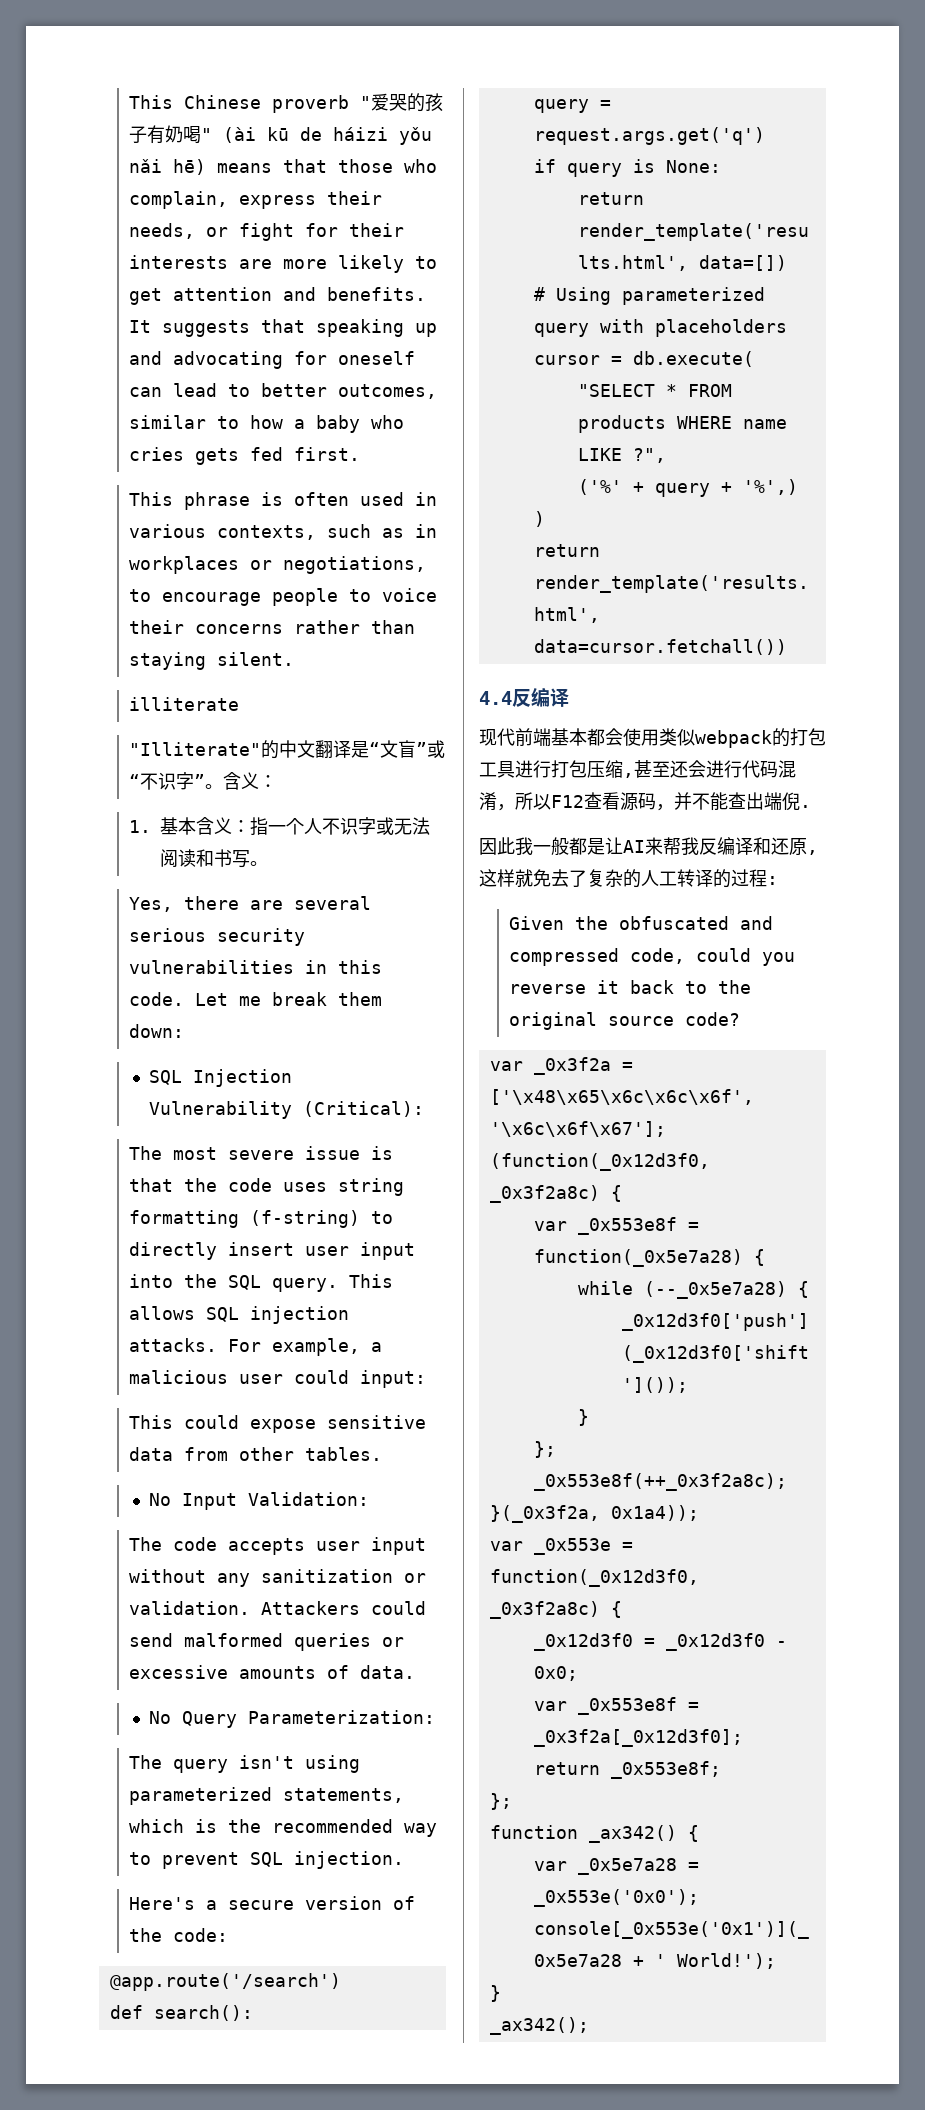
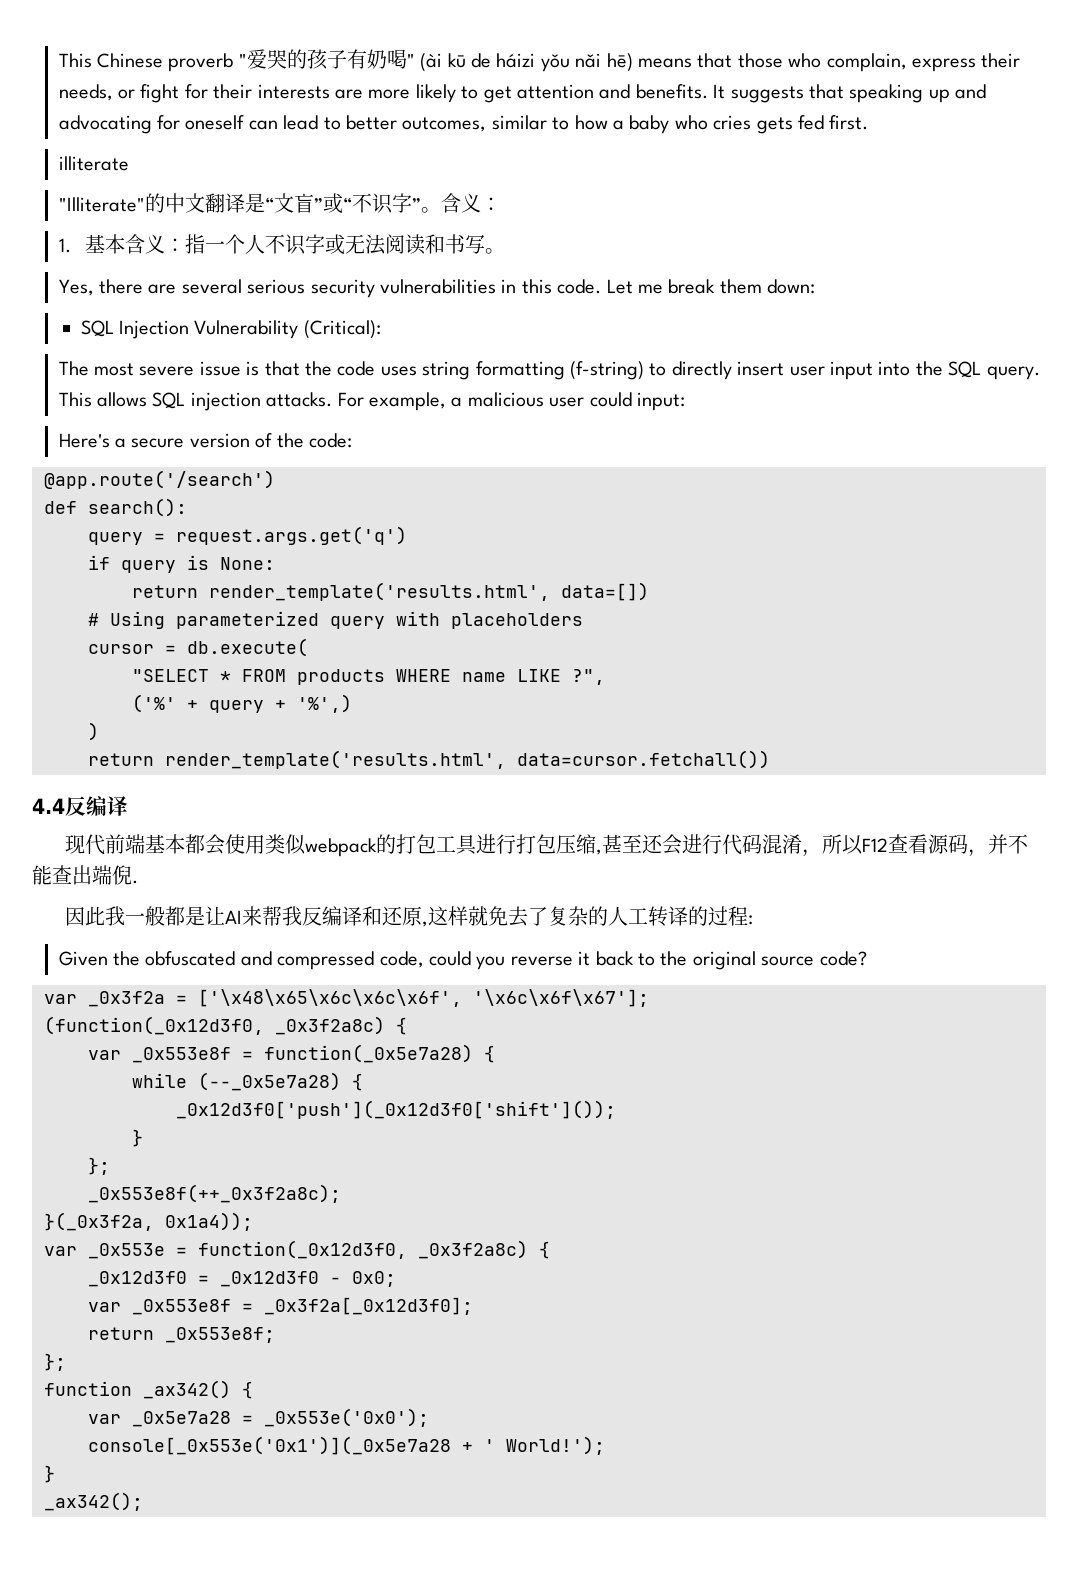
- This phrase is often used in various contexts, such as in workplaces or negotiations, to encourage people to voice their concerns rather than staying silent.
- This could expose sensitive data from other tables.
- No Input Validation:
- The code accepts user input without any sanitization or validation. Attackers could send malformed queries or excessive amounts of data.
- No Query Parameterization:
- The query isn't using parameterized statements, which is the recommended way to prevent SQL injection.

